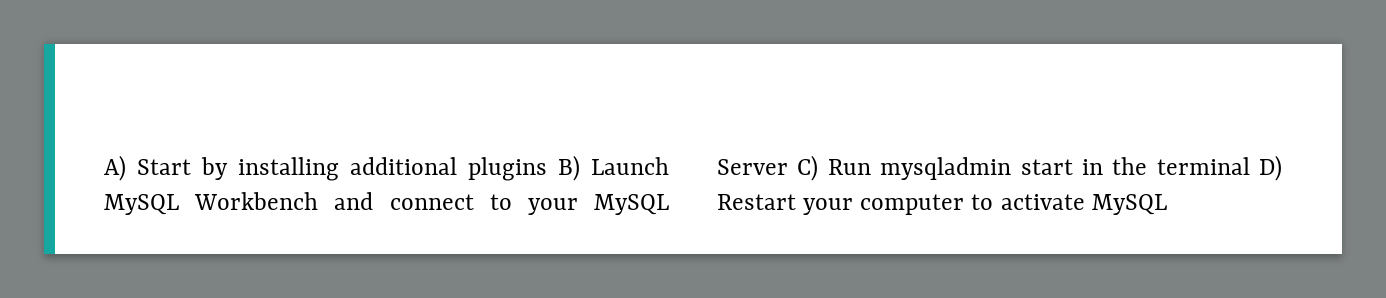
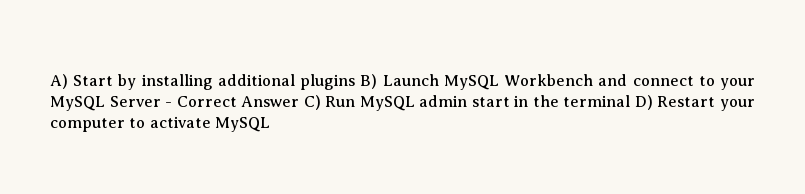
- A) Start by installing additional plugins B) Launch MySQL Workbench and connect to your MySQL Server C) Run mysqladmin start in the terminal D) Restart your computer to activate MySQL
+ A) Start by installing additional plugins B) Launch MySQL Workbench and connect to your MySQL Server - Correct Answer C) Run MySQL admin start in the terminal D) Restart your computer to activate MySQL

